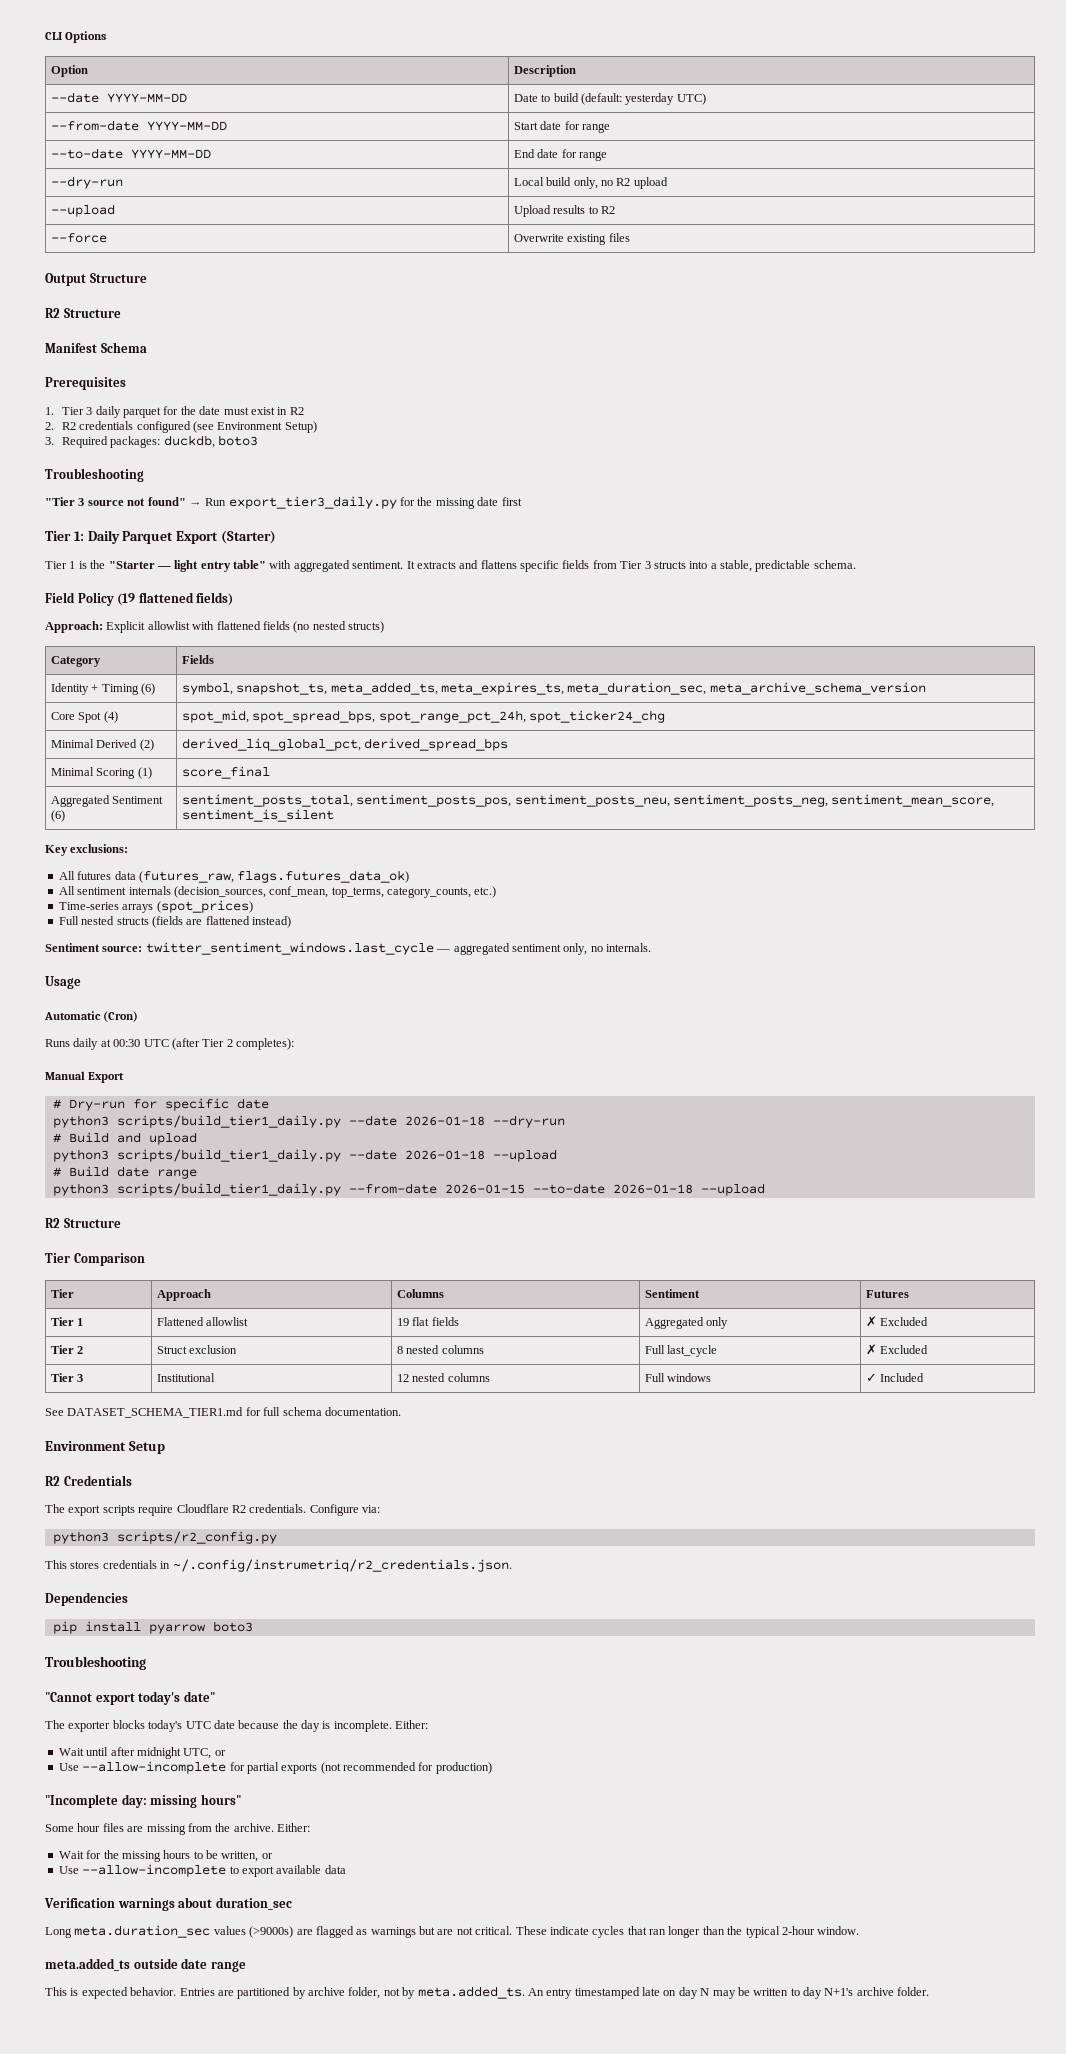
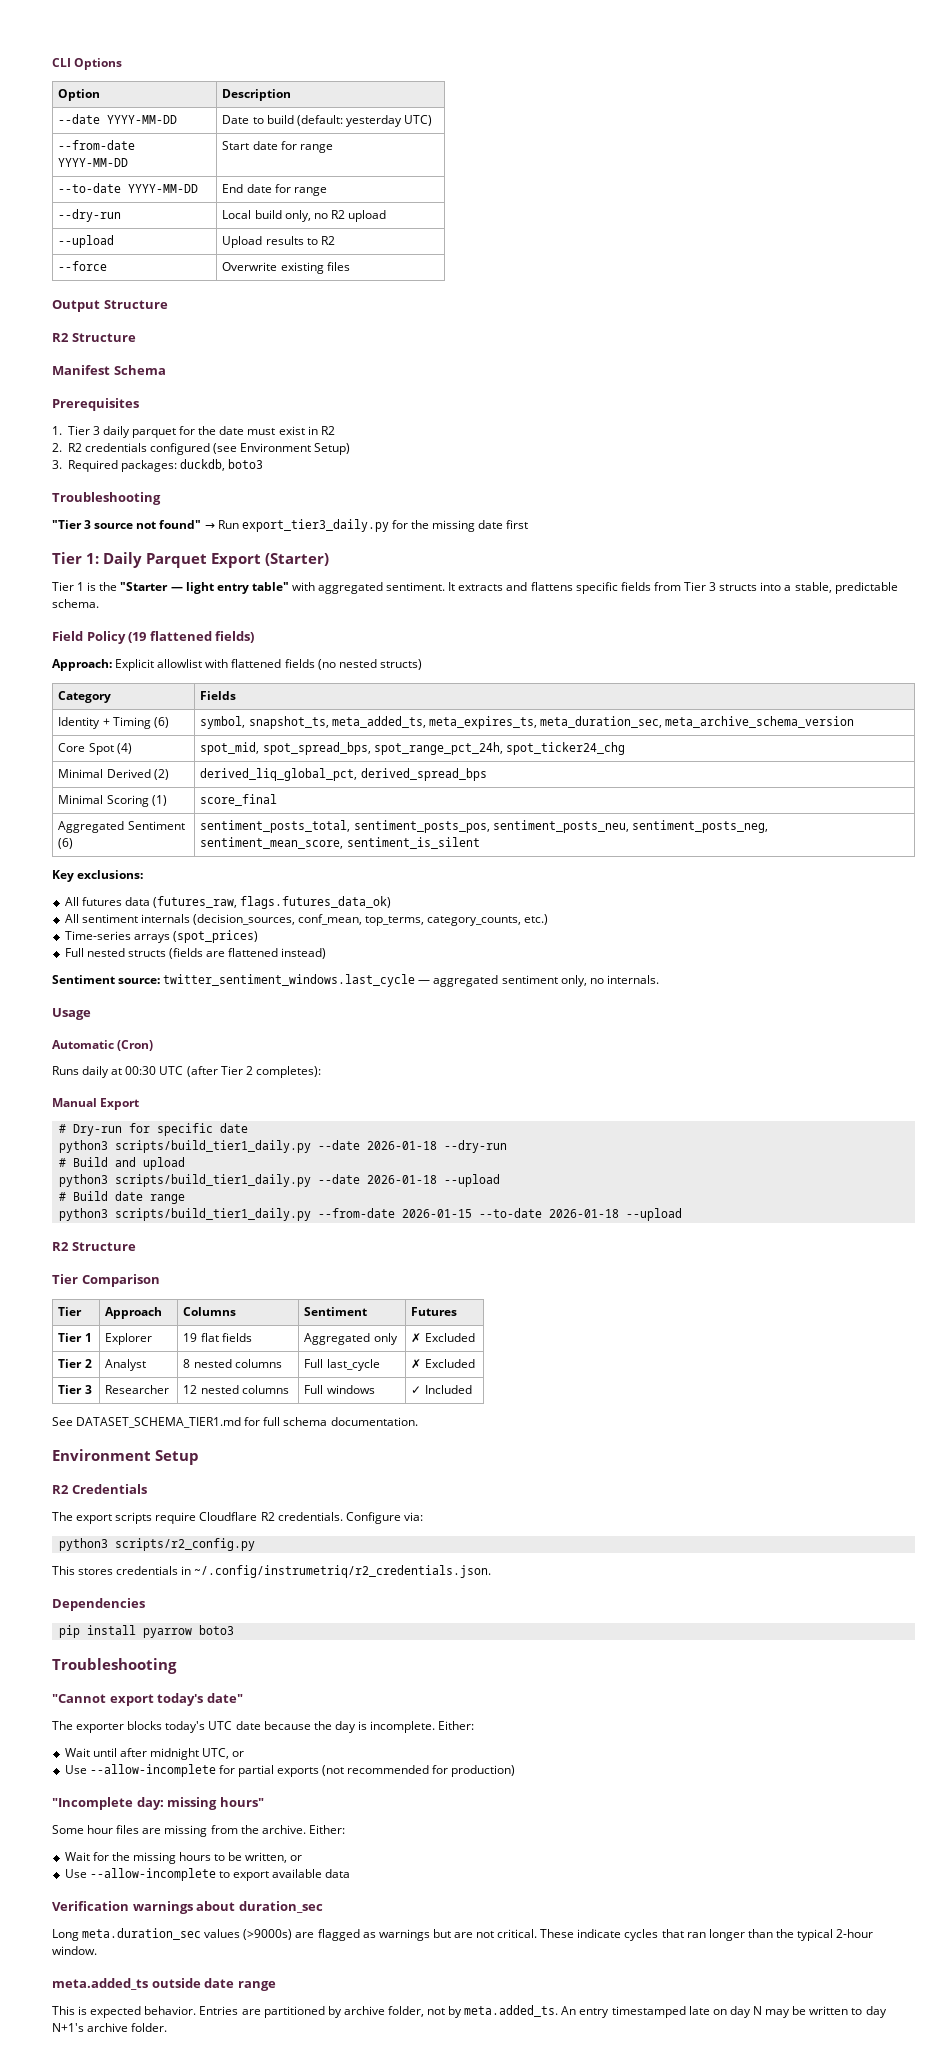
- Tier 1 | Flattened allowlist | 19 flat fields | Aggregated only | ✗ Excluded
+ Tier 1 | Explorer | 19 flat fields | Aggregated only | ✗ Excluded
- Tier 2 | Struct exclusion | 8 nested columns | Full last_cycle | ✗ Excluded
+ Tier 2 | Analyst | 8 nested columns | Full last_cycle | ✗ Excluded
- Tier 3 | Institutional | 12 nested columns | Full windows | ✓ Included
+ Tier 3 | Researcher | 12 nested columns | Full windows | ✓ Included

